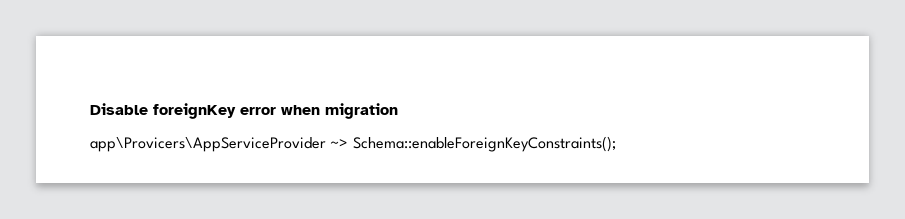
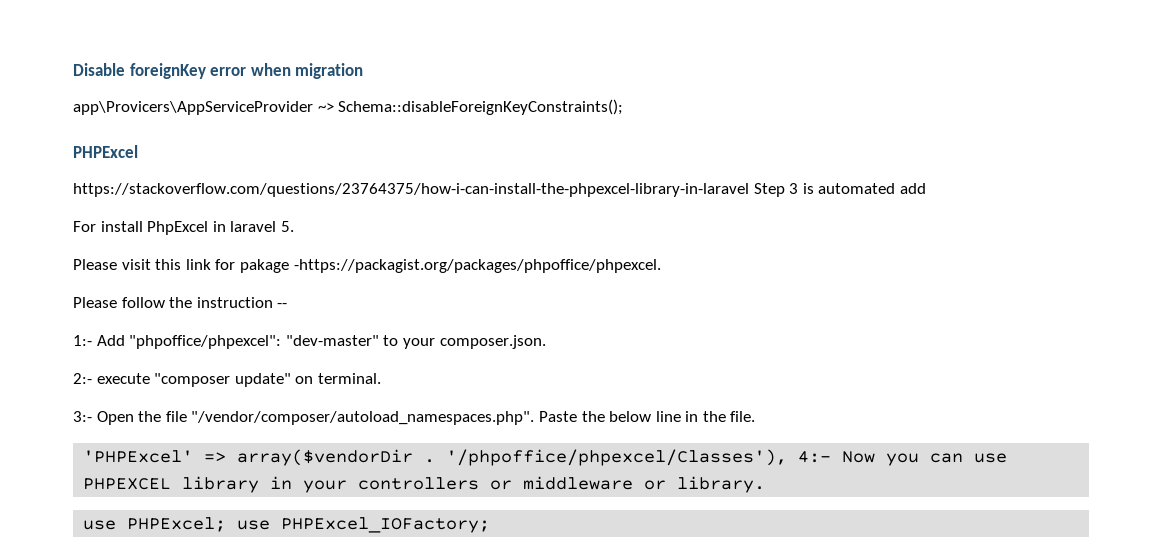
- app\Provicers\AppServiceProvider ~> Schema::enableForeignKeyConstraints();
+ app\Provicers\AppServiceProvider ~> Schema::disableForeignKeyConstraints();
+ PHPExcel
+ https://stackoverflow.com/questions/23764375/how-i-can-install-the-phpexcel-library-in-laravel Step 3 is automated add
+ For install PhpExcel in laravel 5.
+ Please visit this link for pakage -https://packagist.org/packages/phpoffice/phpexcel.
+ Please follow the instruction --
+ 1:- Add "phpoffice/phpexcel": "dev-master" to your composer.json.
+ 2:- execute "composer update" on terminal.
+ 3:- Open the file "/vendor/composer/autoload_namespaces.php". Paste the below line in the file.
+ 'PHPExcel' => array($vendorDir . '/phpoffice/phpexcel/Classes'), 4:- Now you can use PHPEXCEL library in your controllers or middleware or library.
+ use PHPExcel; use PHPExcel_IOFactory;

